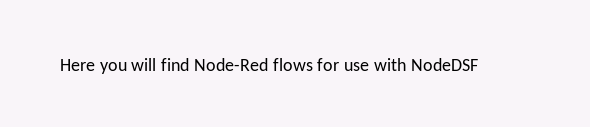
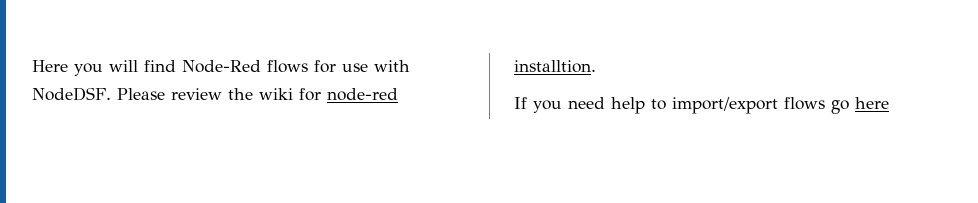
- Here you will find Node-Red flows for use with NodeDSF
+ Here you will find Node-Red flows for use with NodeDSF. Please review the wiki for node-red installtion.
+ If you need help to import/export flows go here

